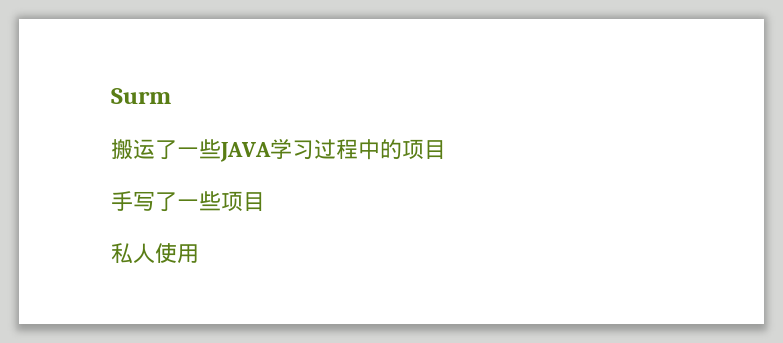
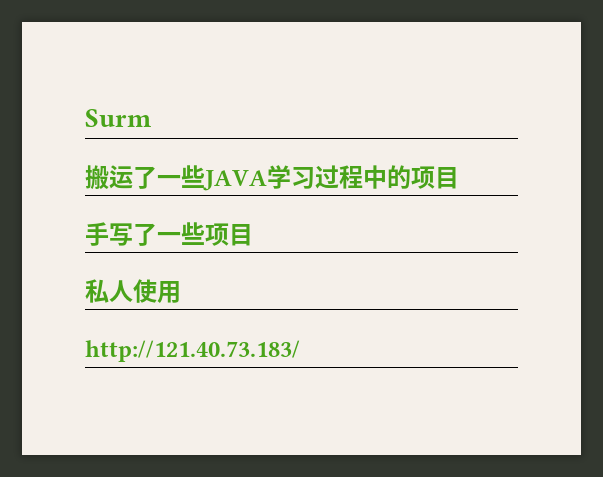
+ http://121.40.73.183/

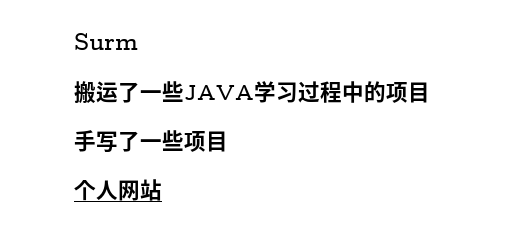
- 私人使用
- http://121.40.73.183/
+ 个人网站

